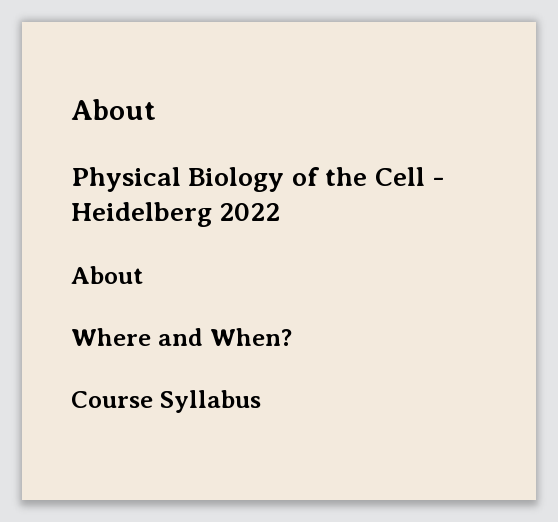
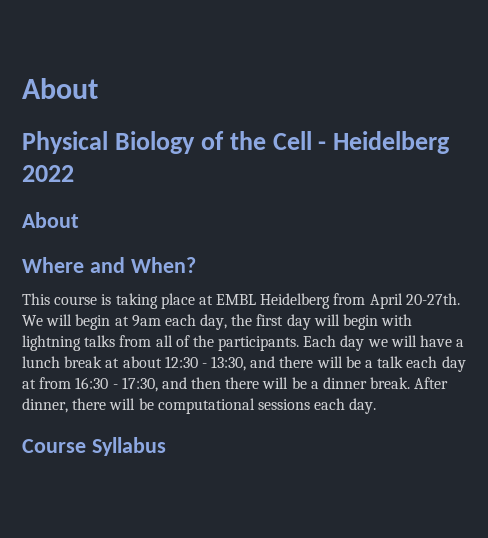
+ This course is taking place at EMBL Heidelberg from April 20-27th. We will begin at 9am each day, the first day will begin with lightning talks from all of the participants. Each day we will have a lunch break at about 12:30 - 13:30, and there will be a talk each day at from 16:30 - 17:30, and then there will be a dinner break. After dinner, there will be computational sessions each day.

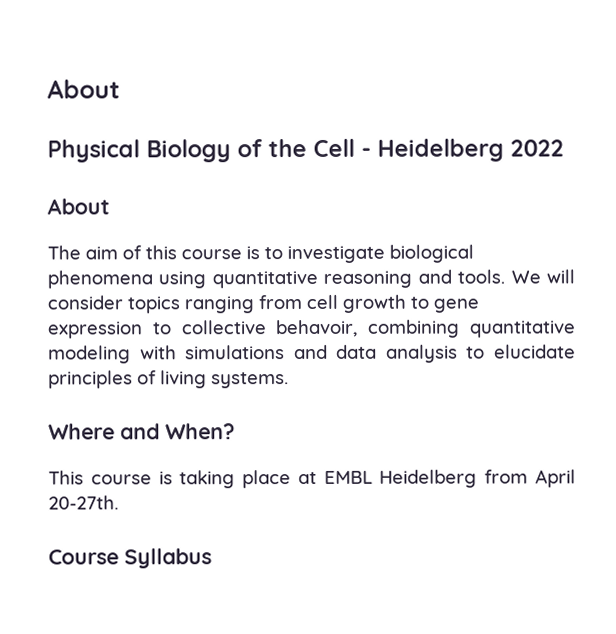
+ The aim of this course is to investigate biological phenomena using quantitative reasoning and tools. We will consider topics ranging from cell growth to gene expression to collective behavoir, combining quantitative modeling with simulations and data analysis to elucidate principles of living systems.
- We will begin at 9am each day, the first day will begin with lightning talks from all of the participants. Each day we will have a lunch break at about 12:30 - 13:30, and there will be a talk each day at from 16:30 - 17:30, and then there will be a dinner break. After dinner, there will be computational sessions each day.

